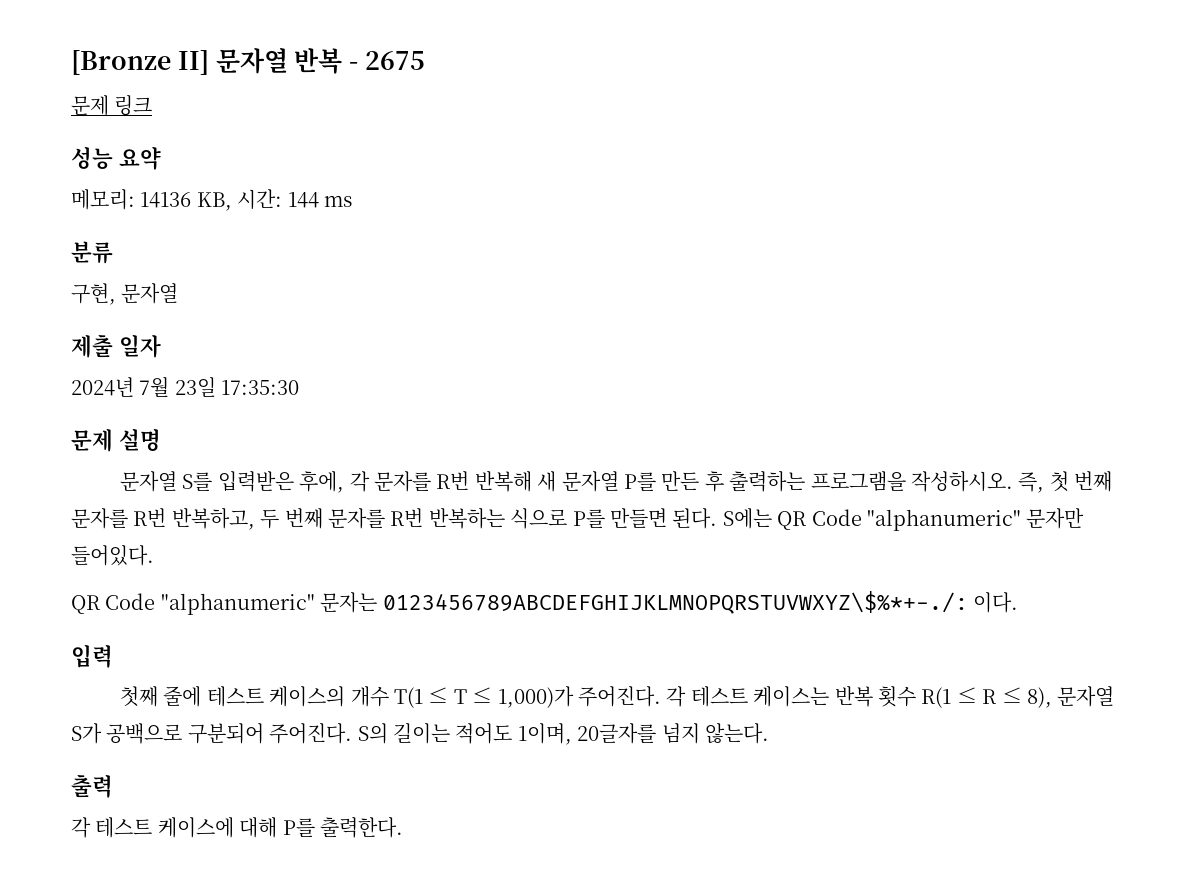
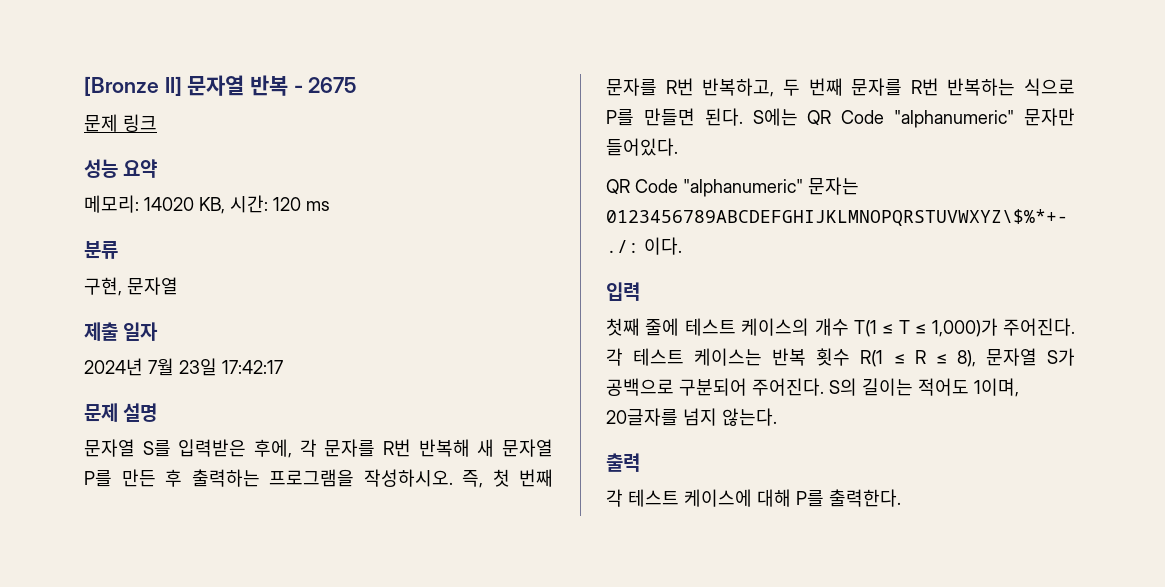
- 메모리: 14136 KB, 시간: 144 ms
+ 메모리: 14020 KB, 시간: 120 ms
- 2024년 7월 23일 17:35:30
+ 2024년 7월 23일 17:42:17

